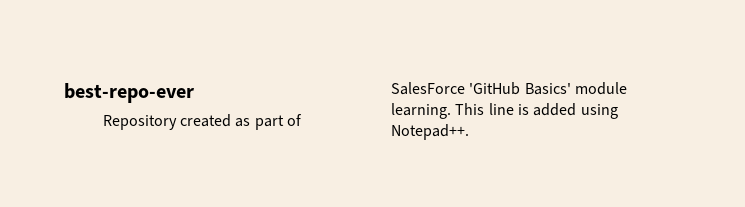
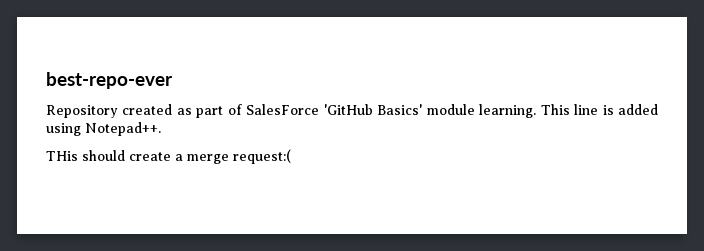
+ THis should create a merge request:(

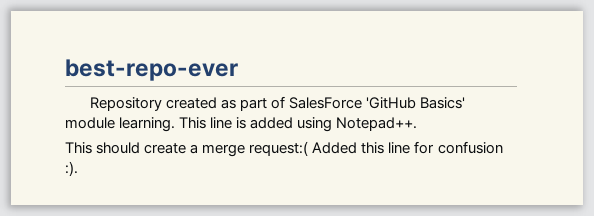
- THis should create a merge request:(
+ This should create a merge request:( Added this line for confusion :).

